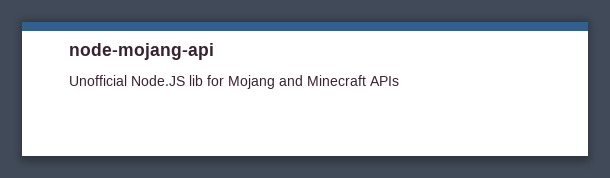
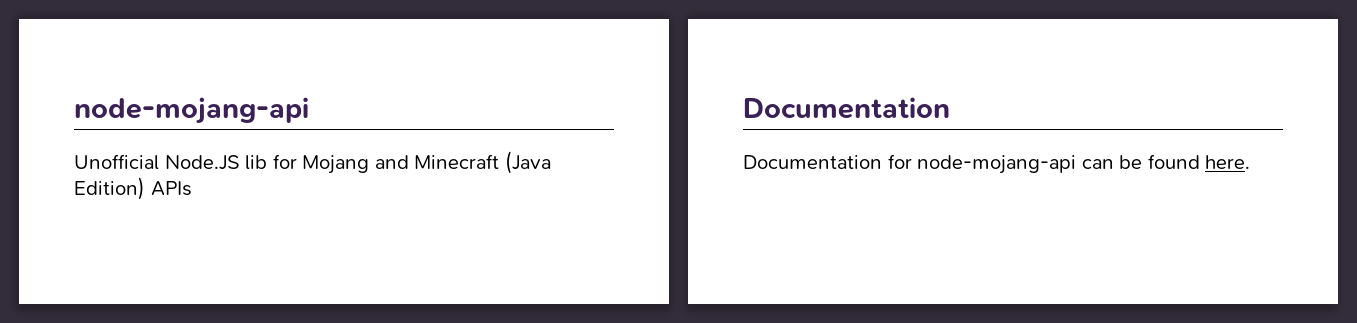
- Unofficial Node.JS lib for Mojang and Minecraft APIs
+ Unofficial Node.JS lib for Mojang and Minecraft (Java Edition) APIs
+ Documentation
+ Documentation for node-mojang-api can be found here.

